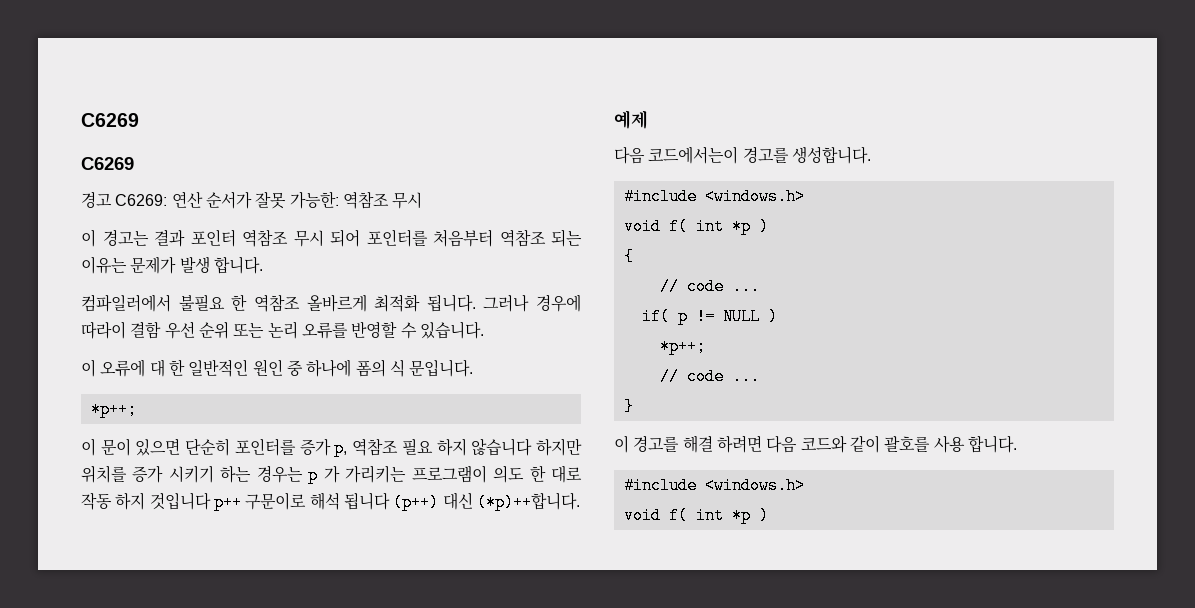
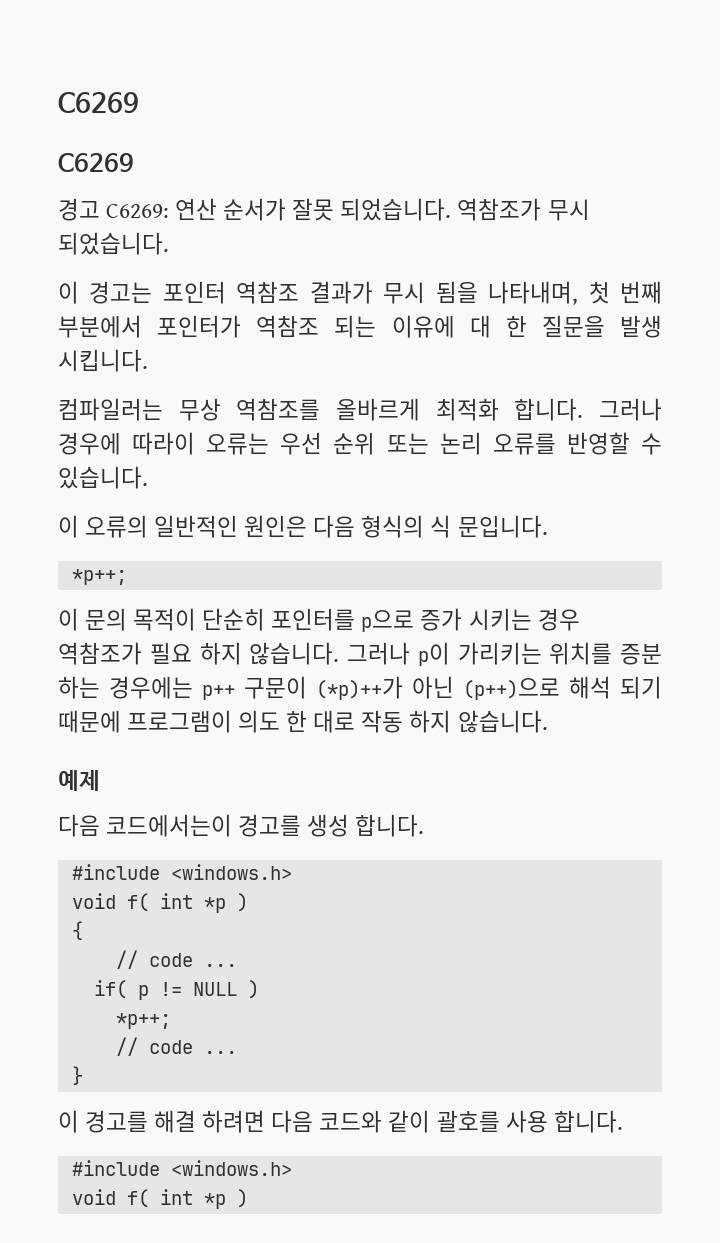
- 경고 C6269: 연산 순서가 잘못 가능한: 역참조 무시
+ 경고 C6269: 연산 순서가 잘못 되었습니다. 역참조가 무시 되었습니다.
- 이 경고는 결과 포인터 역참조 무시 되어 포인터를 처음부터 역참조 되는 이유는 문제가 발생 합니다.
- 컴파일러에서 불필요 한 역참조 올바르게 최적화 됩니다.
+ 이 경고는 포인터 역참조 결과가 무시 됨을 나타내며, 첫 번째 부분에서 포인터가 역참조 되는 이유에 대 한 질문을 발생 시킵니다.
+ 컴파일러는 무상 역참조를 올바르게 최적화 합니다.
- 그러나 경우에 따라이 결함 우선 순위 또는 논리 오류를 반영할 수 있습니다.
+ 그러나 경우에 따라이 오류는 우선 순위 또는 논리 오류를 반영할 수 있습니다.
- 이 오류에 대 한 일반적인 원인 중 하나에 폼의 식 문입니다.
+ 이 오류의 일반적인 원인은 다음 형식의 식 문입니다.
  *p++;
- 이 문이 있으면 단순히 포인터를 증가 p, 역참조 필요 하지 않습니다 하지만 위치를 증가 시키기 하는 경우는 p 가 가리키는 프로그램이 의도 한 대로 작동 하지 것입니다 p++ 구문이로 해석 됩니다 (p++) 대신 (*p)++합니다.
+ 이 문의 목적이 단순히 포인터를 p으로 증가 시키는 경우 역참조가 필요 하지 않습니다. 그러나 p이 가리키는 위치를 증분 하는 경우에는 p++ 구문이 (*p)++가 아닌 (p++)으로 해석 되기 때문에 프로그램이 의도 한 대로 작동 하지 않습니다.
- 다음 코드에서는이 경고를 생성합니다.
+ 다음 코드에서는이 경고를 생성 합니다.

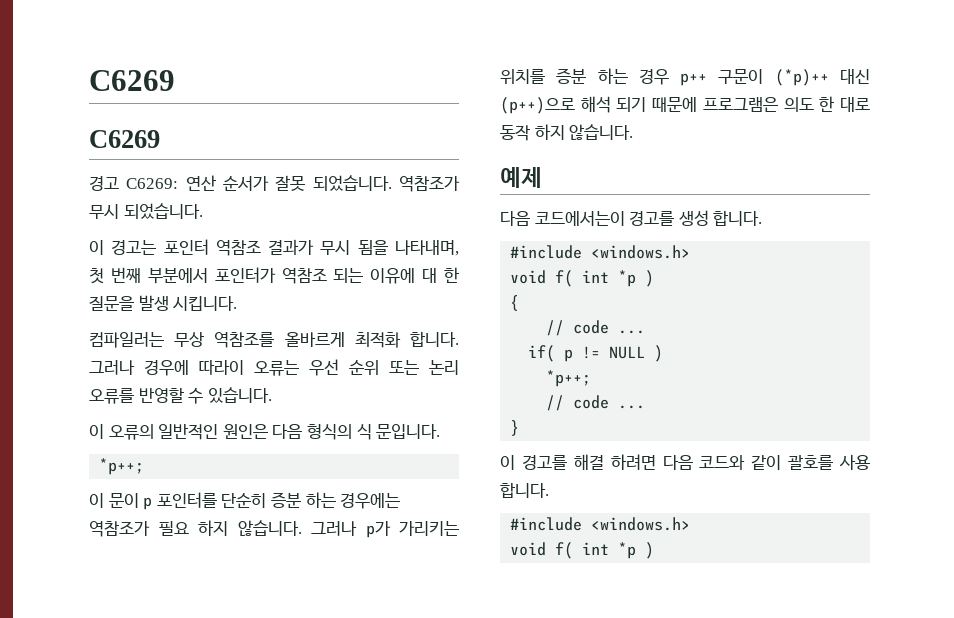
- 이 문의 목적이 단순히 포인터를 p으로 증가 시키는 경우 역참조가 필요 하지 않습니다.
+ 이 문이 p 포인터를 단순히 증분 하는 경우에는 역참조가 필요 하지 않습니다.
- 그러나 p이 가리키는 위치를 증분 하는 경우에는 p++ 구문이 (*p)++가 아닌 (p++)으로 해석 되기 때문에 프로그램이 의도 한 대로 작동 하지 않습니다.
+ 그러나 p가 가리키는 위치를 증분 하는 경우 p++ 구문이 (*p)++ 대신 (p++)으로 해석 되기 때문에 프로그램은 의도 한 대로 동작 하지 않습니다.

